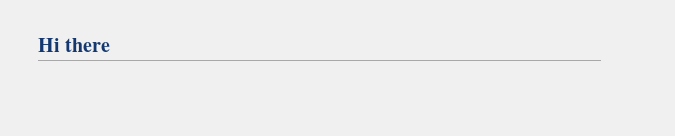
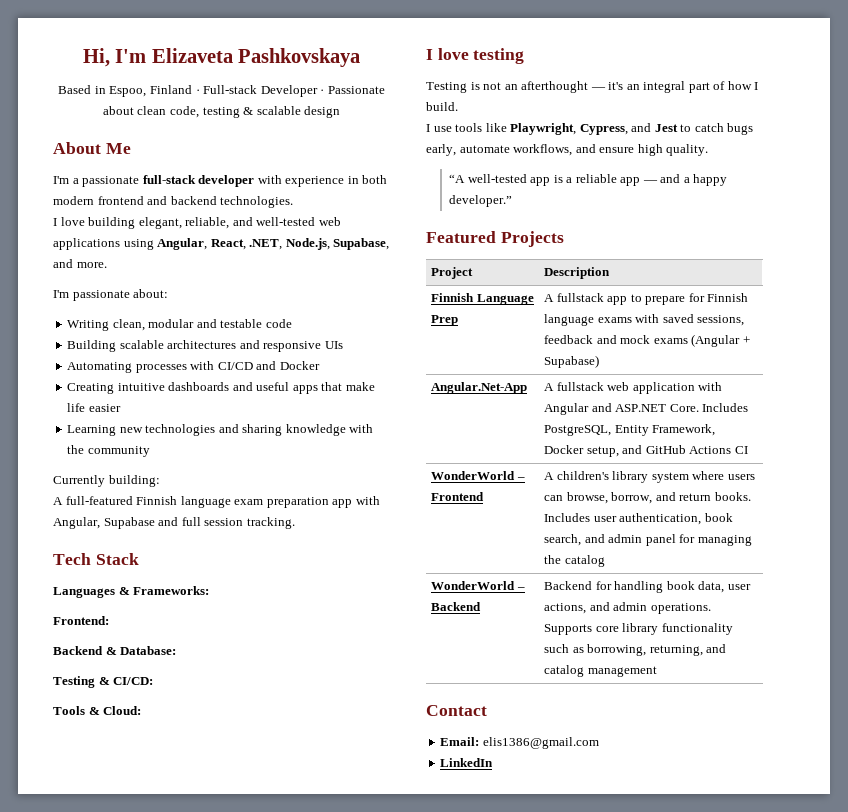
- Hi there
+ Hi, I'm Elizaveta Pashkovskaya
+ Based in Espoo, Finland · Full-stack Developer · Passionate about clean code, testing & scalable design
+ About Me
+ I'm a passionate full-stack developer with experience in both modern frontend and backend technologies.
+ I love building elegant, reliable, and well-tested web applications using Angular, React, .NET, Node.js, Supabase, and more.
+ I'm passionate about:
+ Writing clean, modular and testable code
+ Building scalable architectures and responsive UIs
+ Automating processes with CI/CD and Docker
+ Creating intuitive dashboards and useful apps that make life easier
+ Learning new technologies and sharing knowledge with the community
+ Currently building:
+ A full-featured Finnish language exam preparation app with Angular, Supabase and full session tracking.
+ Tech Stack
+ Languages & Frameworks:
+ Frontend:
+ Backend & Database:
+ Testing & CI/CD:
+ Tools & Cloud:
+ I love testing
+ Testing is not an afterthought — it's an integral part of how I build.
+ I use tools like Playwright, Cypress, and Jest to catch bugs early, automate workflows, and ensure high quality.
+ “A well-tested app is a reliable app — and a happy developer.”
+ Featured Projects
+ Project | Description
+ Finnish Language Prep | A fullstack app to prepare for Finnish language exams with saved sessions, feedback and mock exams (Angular + Supabase)
+ Angular.Net-App | A fullstack web application with Angular and ASP.NET Core. Includes PostgreSQL, Entity Framework, Docker setup, and GitHub Actions CI
+ WonderWorld – Frontend | A children's library system where users can browse, borrow, and return books. Includes user authentication, book search, and admin panel for managing the catalog
+ WonderWorld – Backend | Backend for handling book data, user actions, and admin operations. Supports core library functionality such as borrowing, returning, and catalog management
+ Contact
+ Email: elis1386@gmail.com
+ LinkedIn

